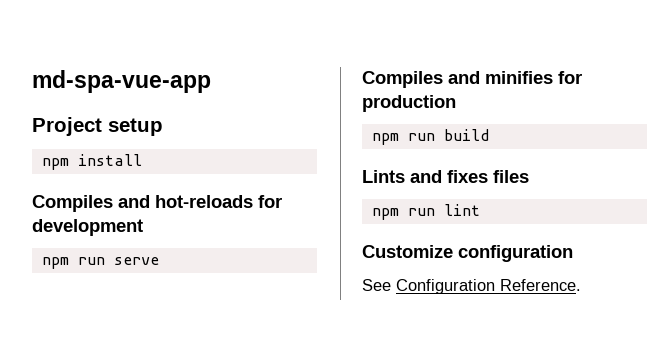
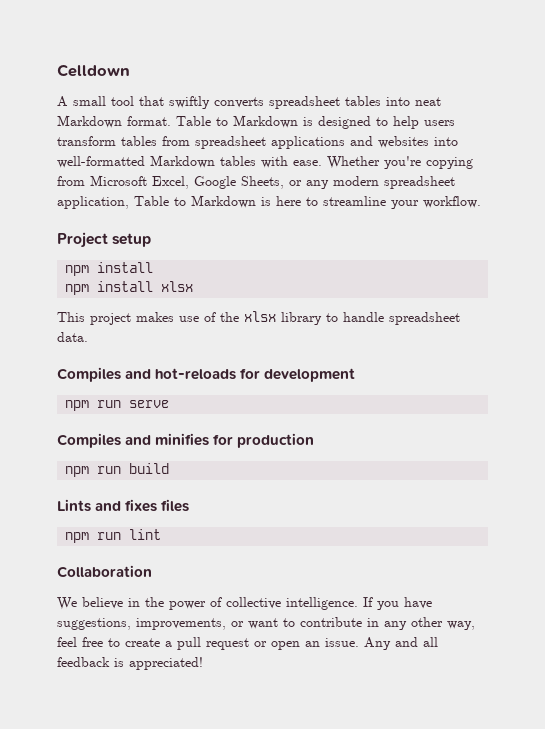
- md-spa-vue-app
+ Celldown
+ A small tool that swiftly converts spreadsheet tables into neat Markdown format. Table to Markdown is designed to help users transform tables from spreadsheet applications and websites into well-formatted Markdown tables with ease. Whether you're copying from Microsoft Excel, Google Sheets, or any modern spreadsheet application, Table to Markdown is here to streamline your workflow.
  Project setup
  npm install
+ npm install xlsx
+ This project makes use of the xlsx library to handle spreadsheet data.
- Customize configuration
- See Configuration Reference.
+ Collaboration
+ We believe in the power of collective intelligence. If you have suggestions, improvements, or want to contribute in any other way, feel free to create a pull request or open an issue. Any and all feedback is appreciated!

